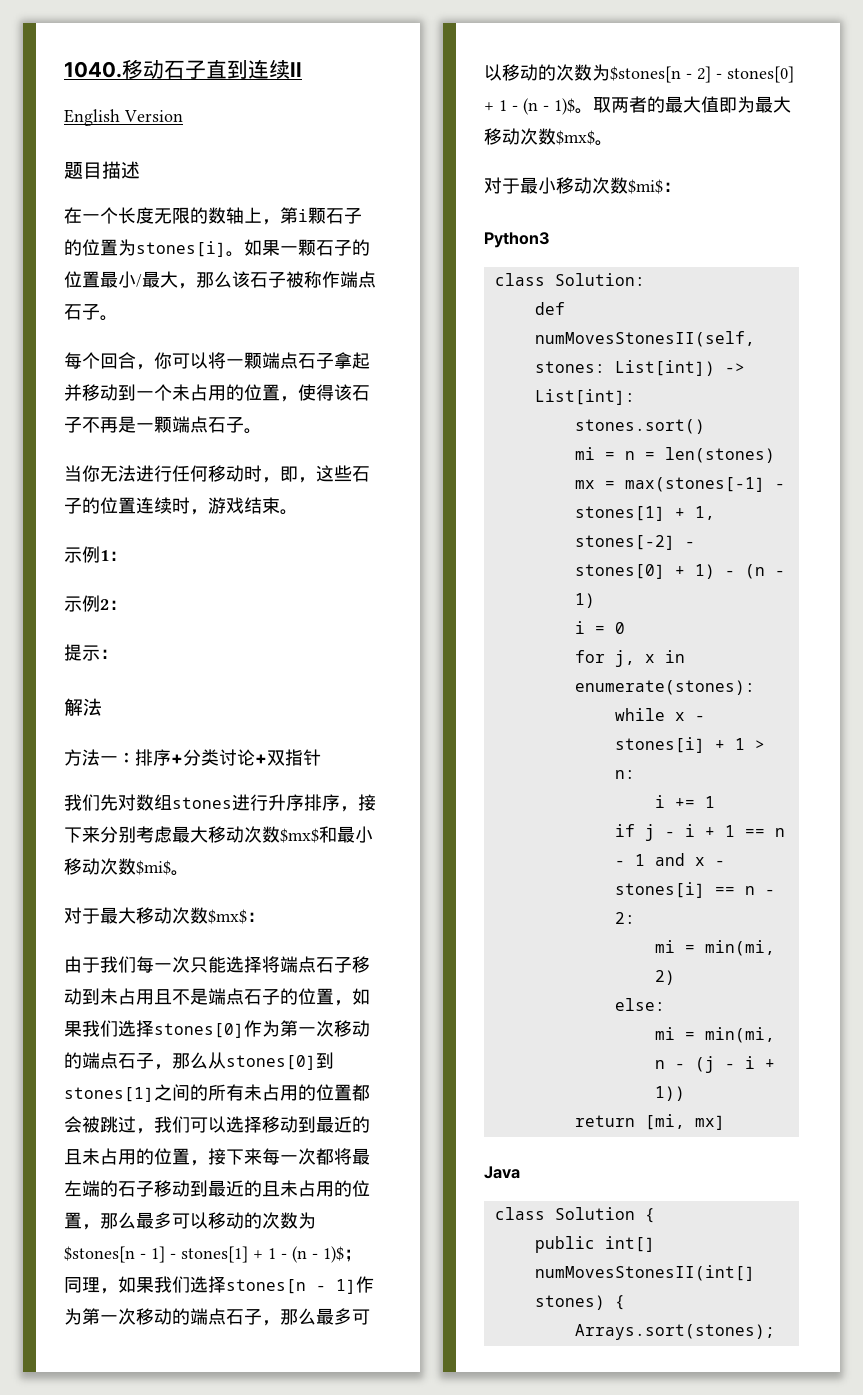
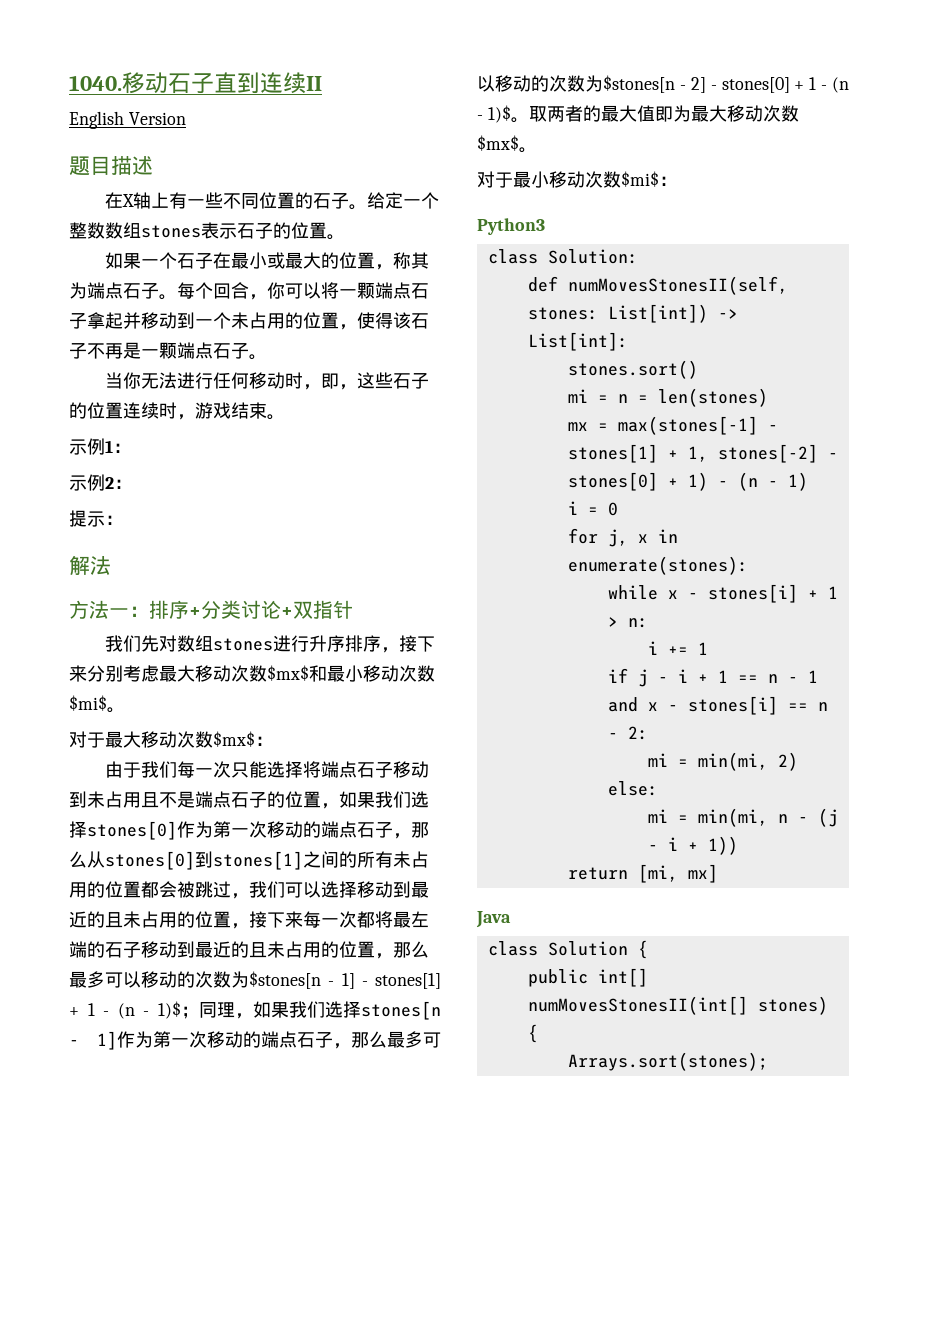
- 在一个长度无限的数轴上，第i颗石子的位置为stones[i]。如果一颗石子的位置最小/最大，那么该石子被称作端点石子。
- 每个回合，你可以将一颗端点石子拿起并移动到一个未占用的位置，使得该石子不再是一颗端点石子。
+ 在X轴上有一些不同位置的石子。给定一个整数数组stones表示石子的位置。
+ 如果一个石子在最小或最大的位置，称其为端点石子。每个回合，你可以将一颗端点石子拿起并移动到一个未占用的位置，使得该石子不再是一颗端点石子。

